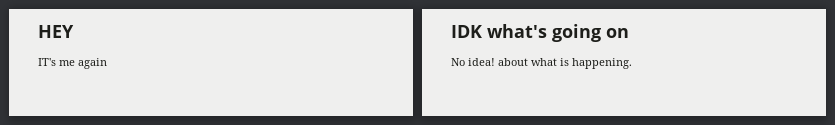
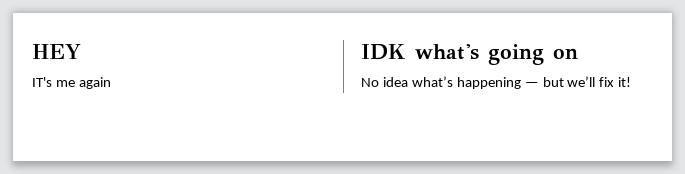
- No idea! about what is happening.
+ No idea what’s happening — but we’ll fix it!

